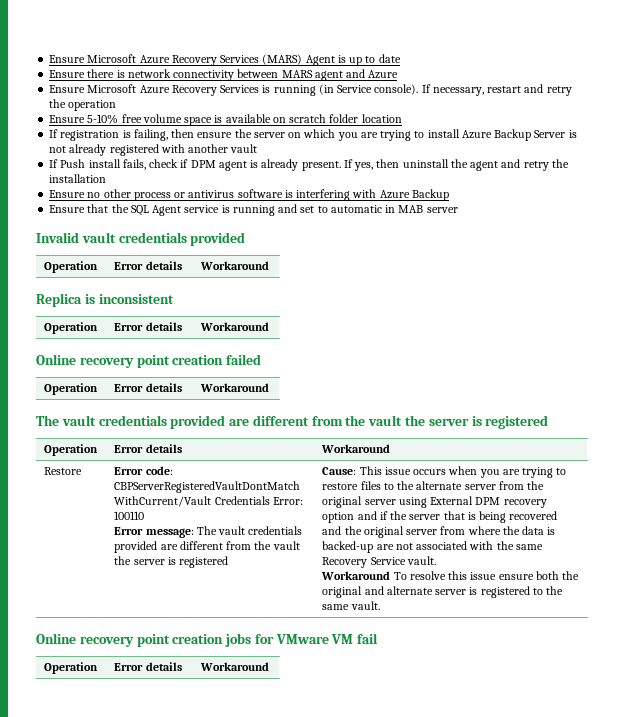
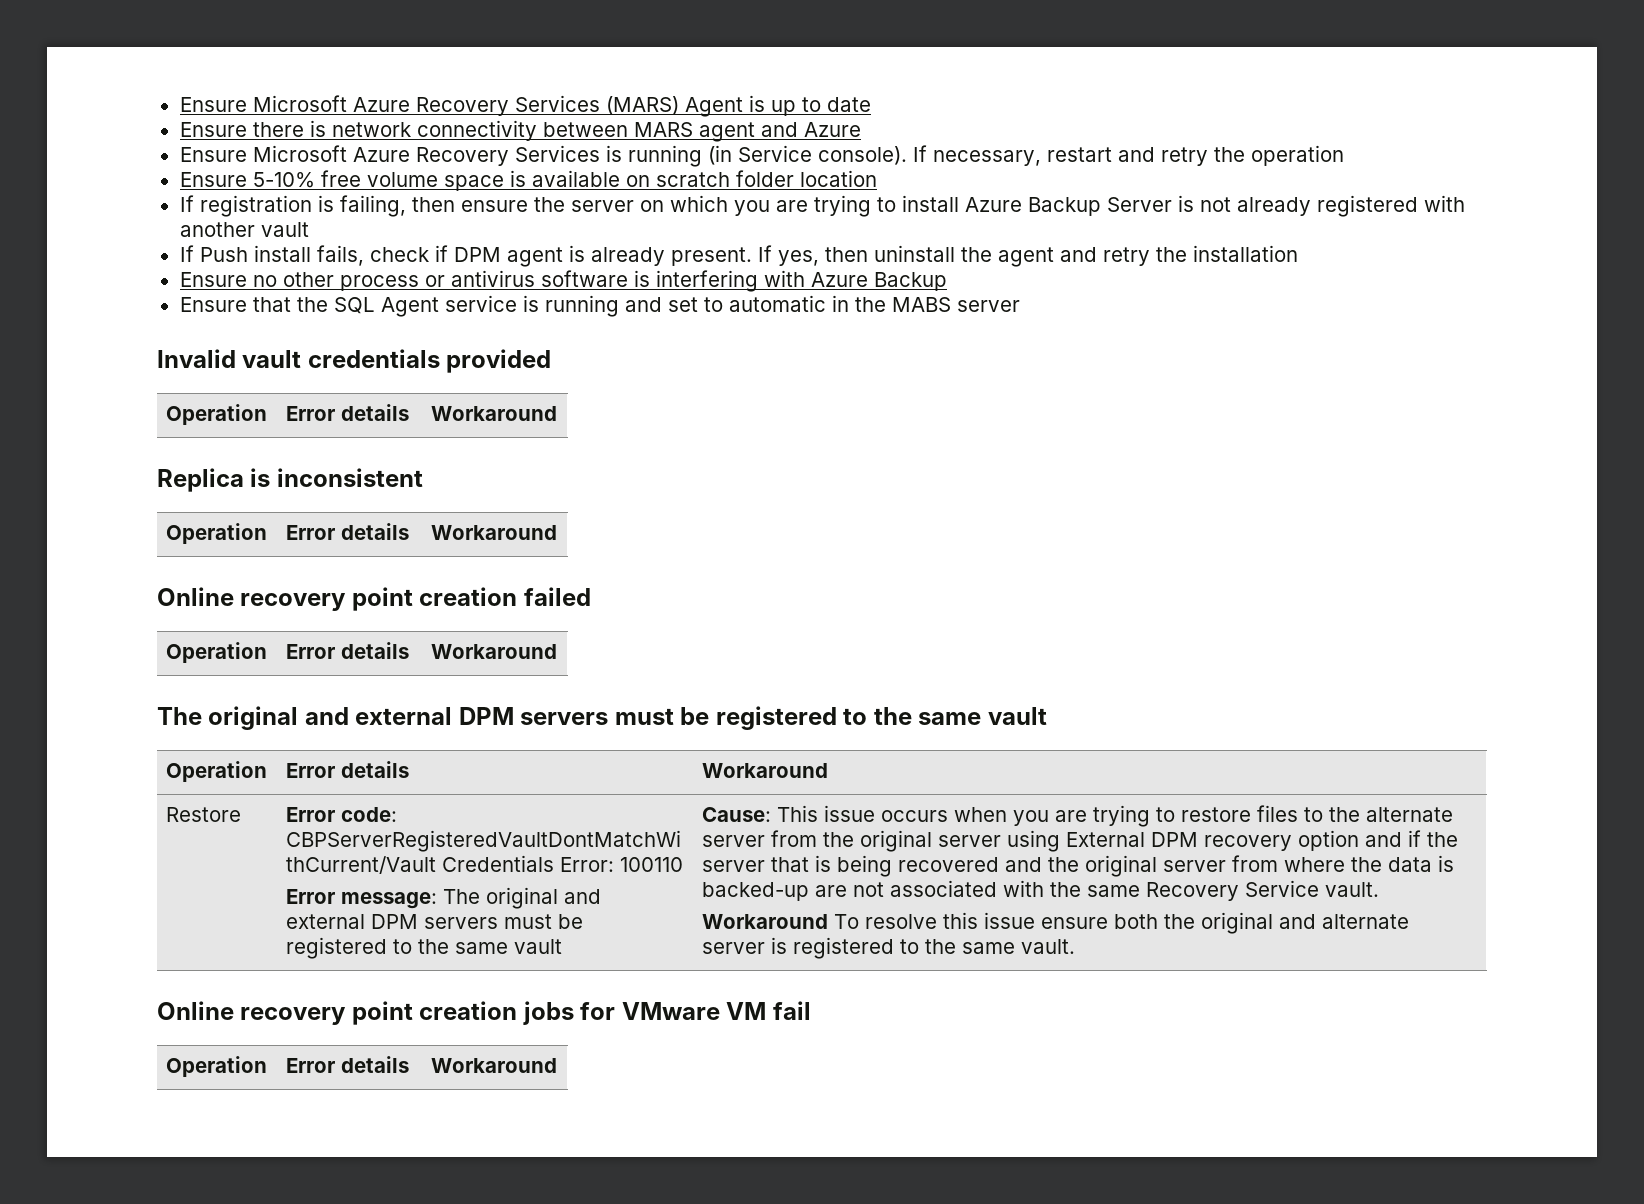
- Ensure that the SQL Agent service is running and set to automatic in MAB server
+ Ensure that the SQL Agent service is running and set to automatic in the MABS server
  Online recovery point creation failed
  Operation | Error details | Workaround
- The vault credentials provided are different from the vault the server is registered
+ The original and external DPM servers must be registered to the same vault
- Error message: The vault credentials provided are different from the vault the server is registered
+ Error message: The original and external DPM servers must be registered to the same vault

